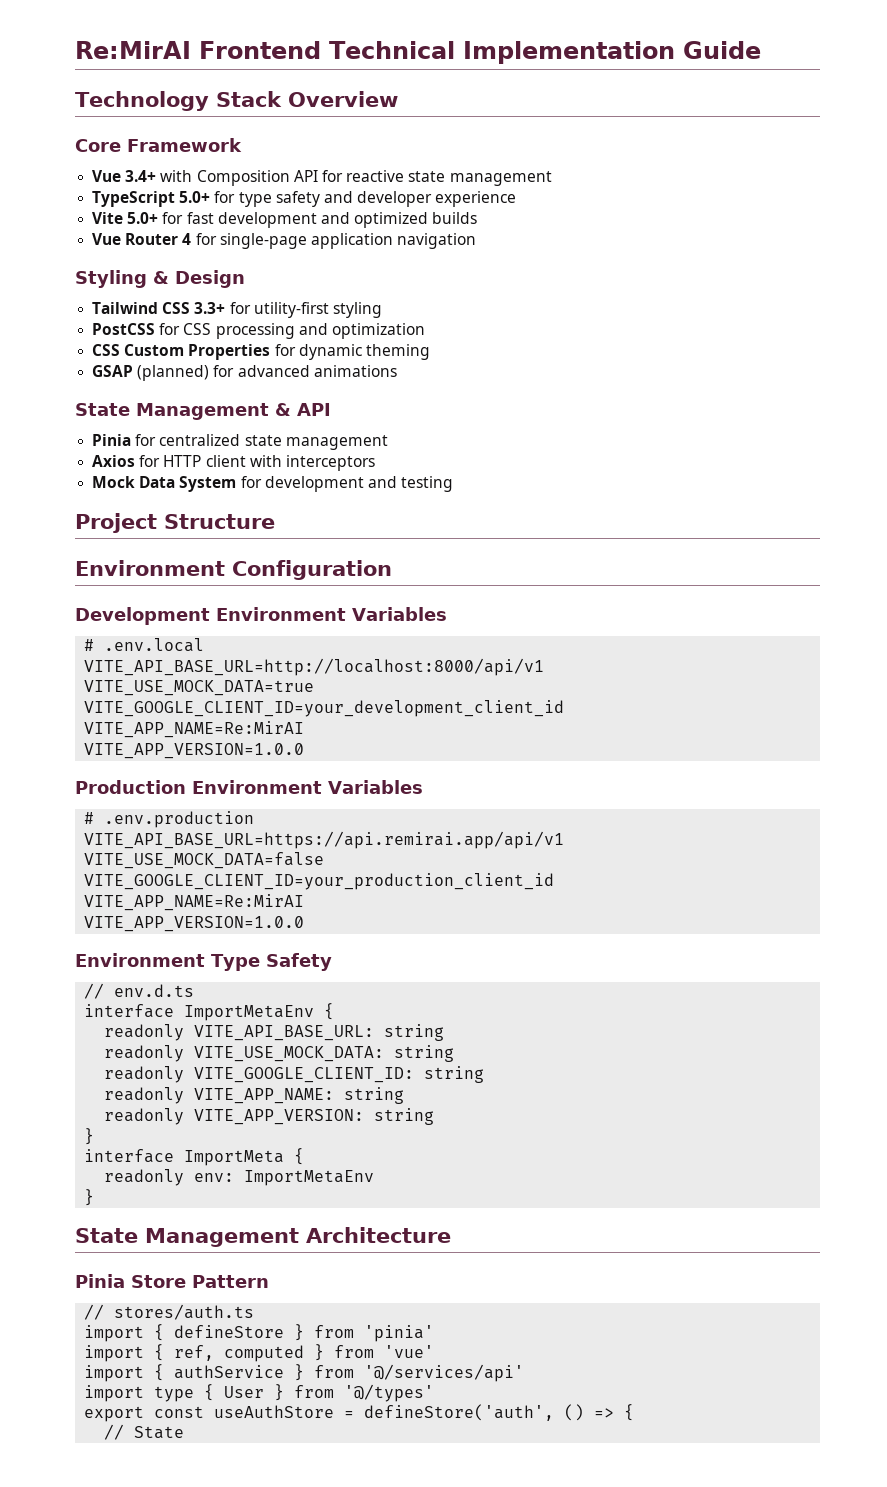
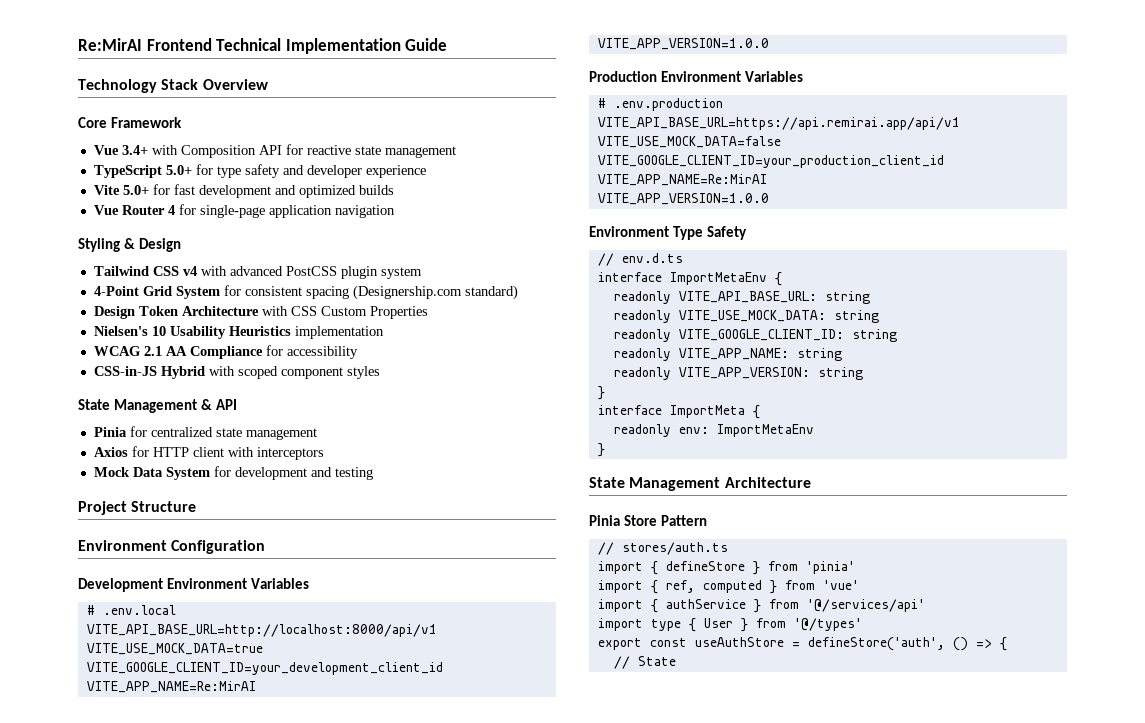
- Tailwind CSS 3.3+ for utility-first styling
- PostCSS for CSS processing and optimization
- CSS Custom Properties for dynamic theming
- GSAP (planned) for advanced animations
+ Tailwind CSS v4 with advanced PostCSS plugin system
+ 4-Point Grid System for consistent spacing (Designership.com standard)
+ Design Token Architecture with CSS Custom Properties
+ Nielsen's 10 Usability Heuristics implementation
+ WCAG 2.1 AA Compliance for accessibility
+ CSS-in-JS Hybrid with scoped component styles

